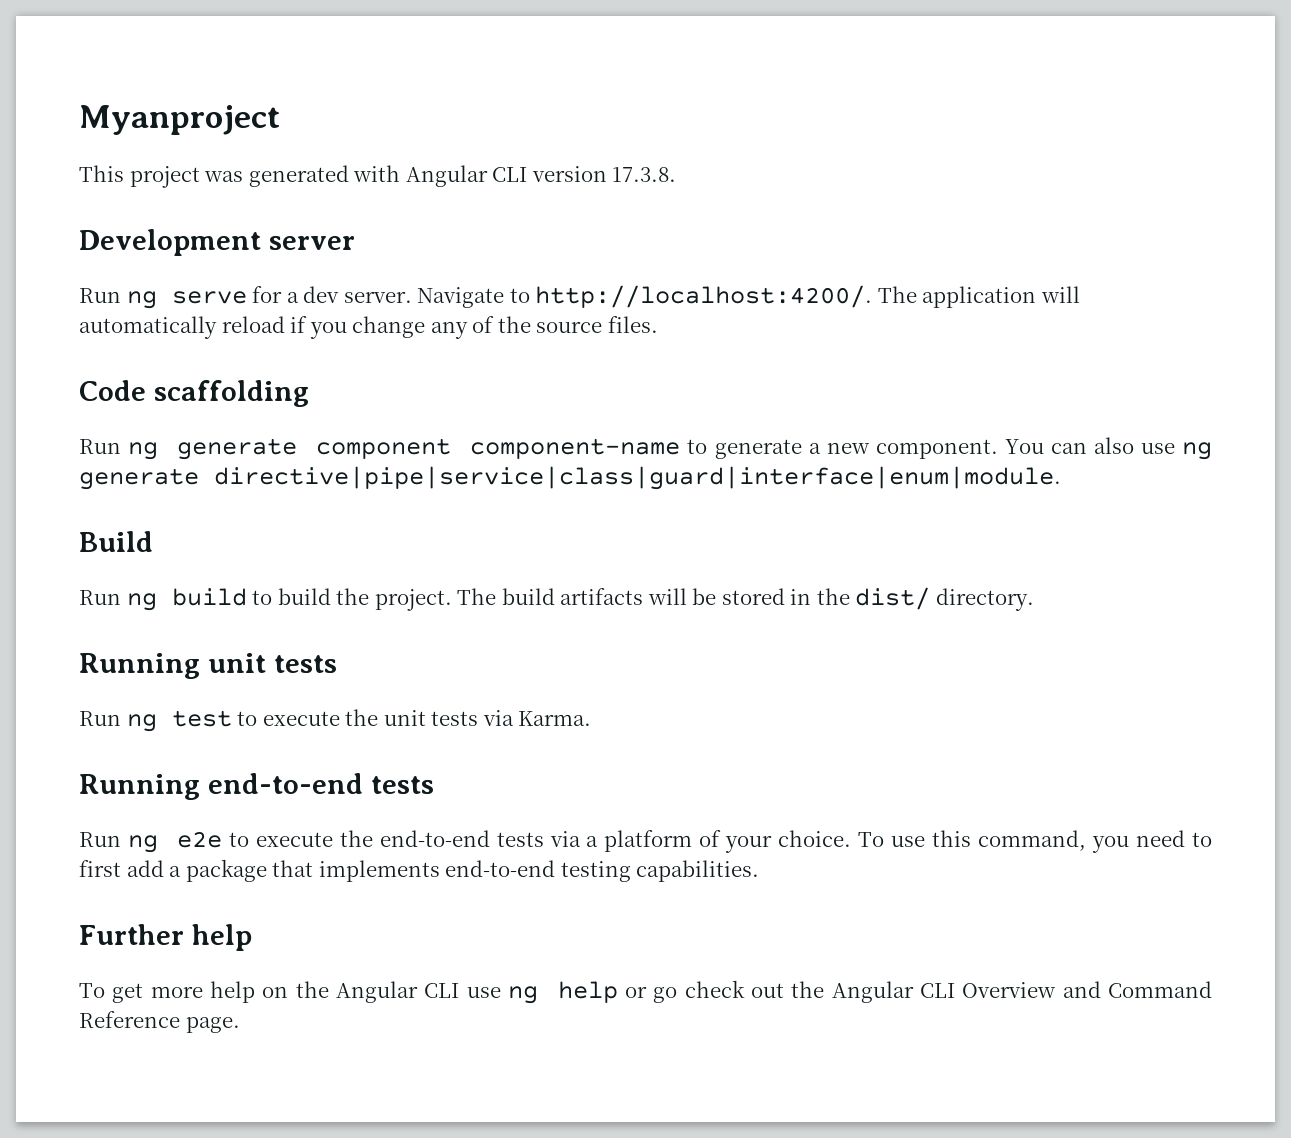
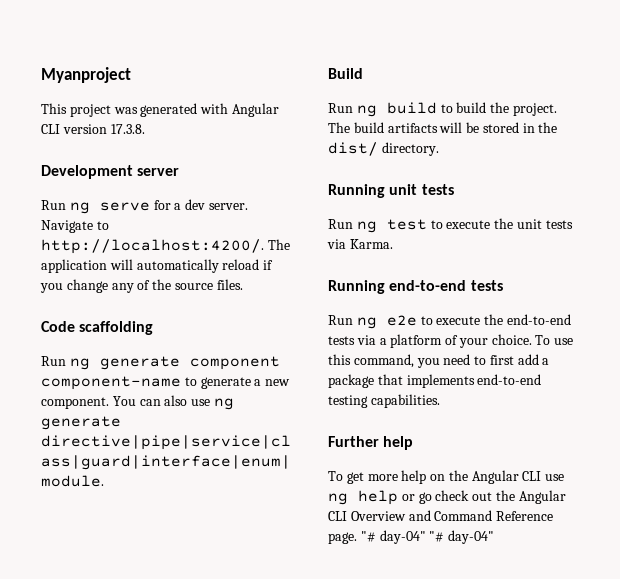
+ "# day-04" "# day-04"

